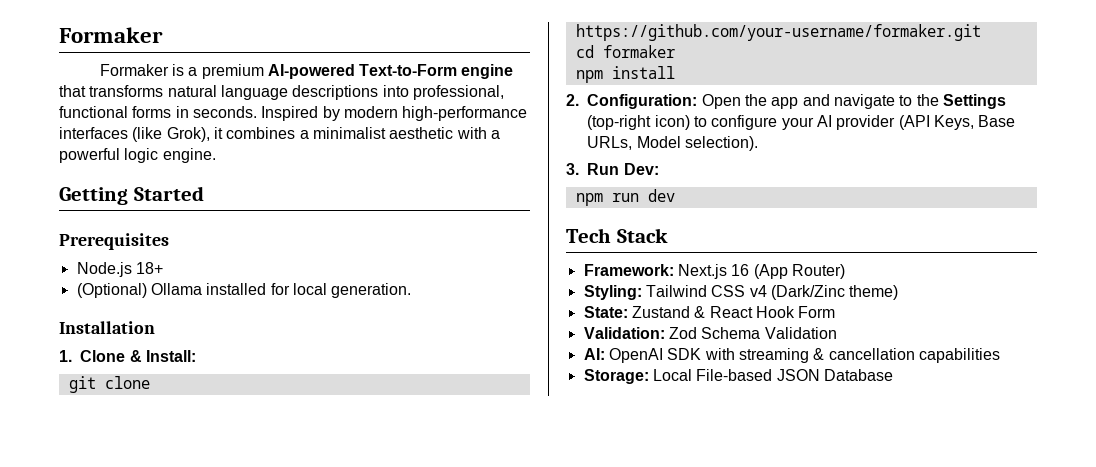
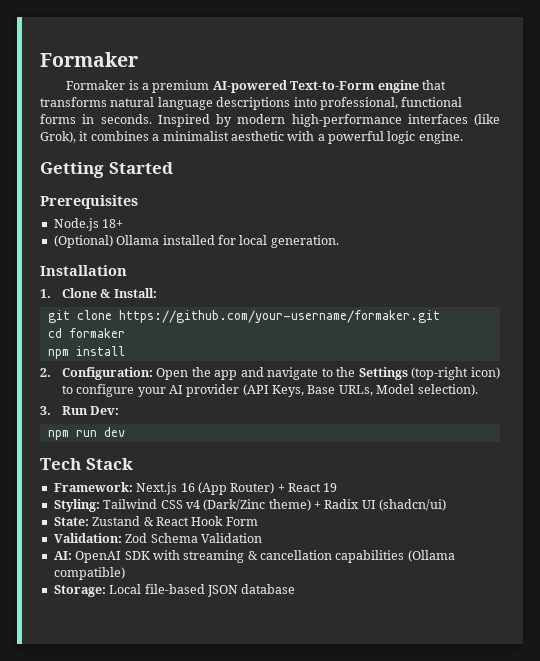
- Framework: Next.js 16 (App Router)
+ Framework: Next.js 16 (App Router) + React 19
- Styling: Tailwind CSS v4 (Dark/Zinc theme)
+ Styling: Tailwind CSS v4 (Dark/Zinc theme) + Radix UI (shadcn/ui)
- AI: OpenAI SDK with streaming & cancellation capabilities
+ AI: OpenAI SDK with streaming & cancellation capabilities (Ollama compatible)
- Storage: Local File-based JSON Database
+ Storage: Local file-based JSON database

